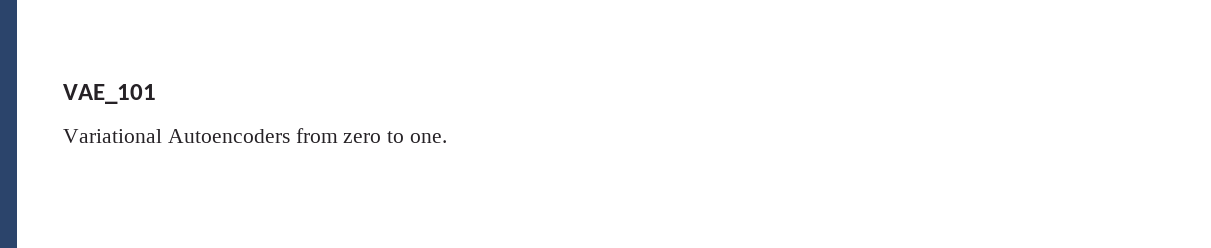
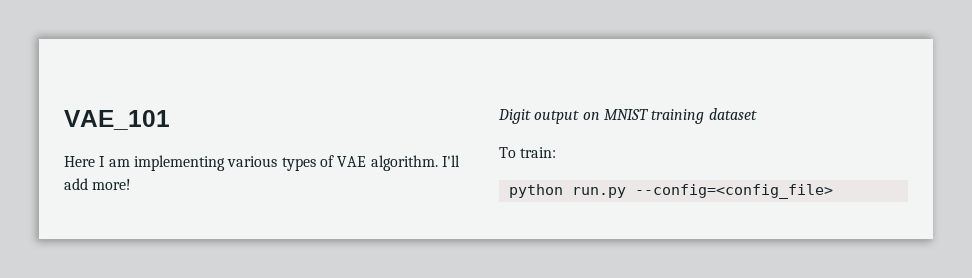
- Variational Autoencoders from zero to one.
+ Here I am implementing various types of VAE algorithm. I'll add more!
+ Digit output on MNIST training dataset
+ To train:
+ python run.py --config=<config_file>

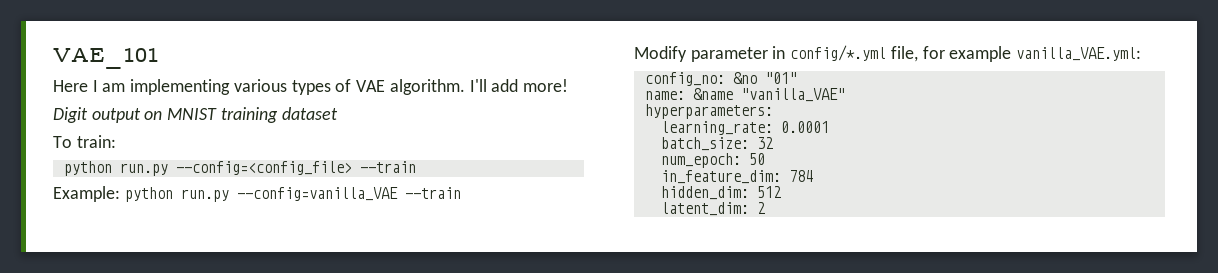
- python run.py --config=<config_file>
+ python run.py --config=<config_file> --train
+ Example: python run.py --config=vanilla_VAE --train
+ Modify parameter in config/*.yml file, for example vanilla_VAE.yml:
+ config_no: &no "01"
+ name: &name "vanilla_VAE"
+ hyperparameters:
+ learning_rate: 0.0001
+ batch_size: 32
+ num_epoch: 50
+ in_feature_dim: 784
+ hidden_dim: 512
+ latent_dim: 2

